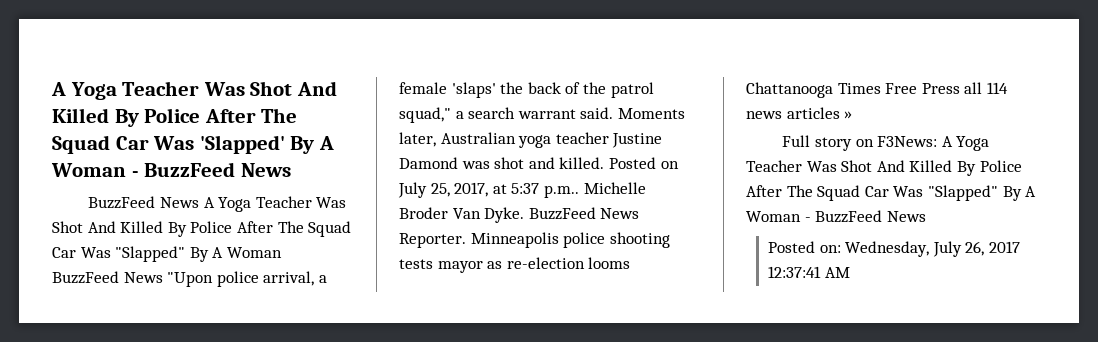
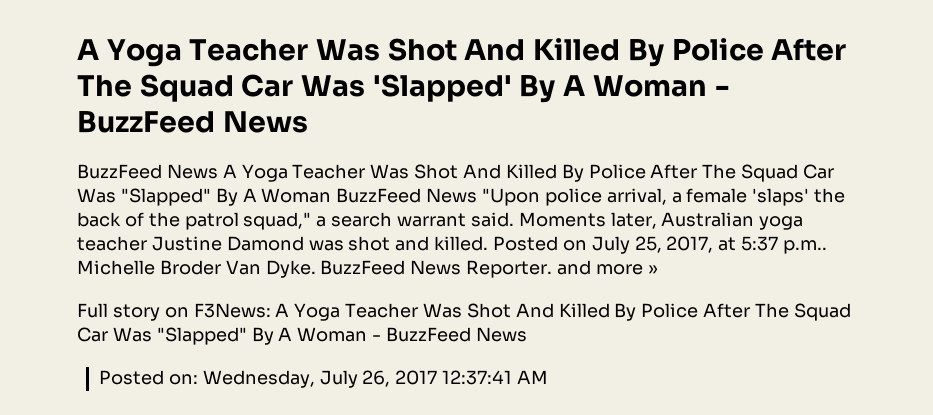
- BuzzFeed News Reporter. Minneapolis police shooting tests mayor as re-election looms Chattanooga Times Free Press all 114 news articles »
+ BuzzFeed News Reporter. and more »

